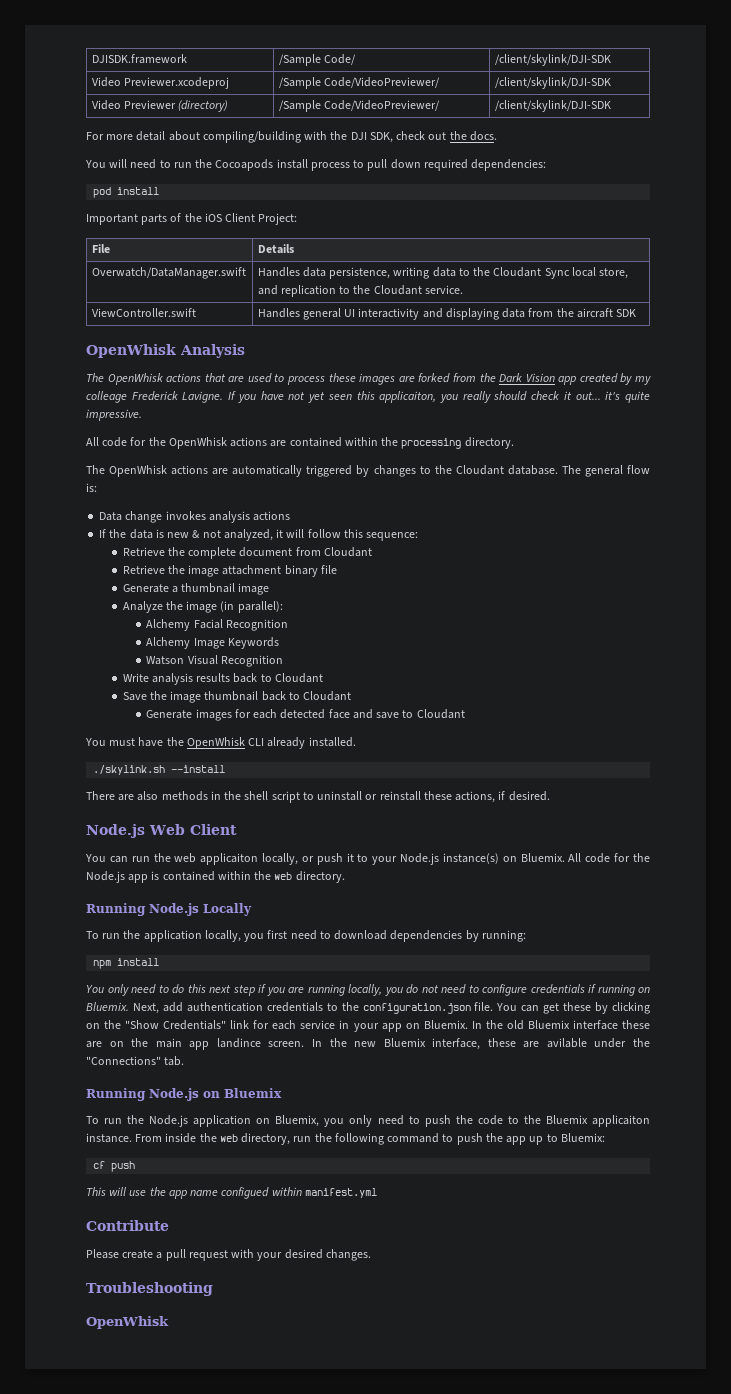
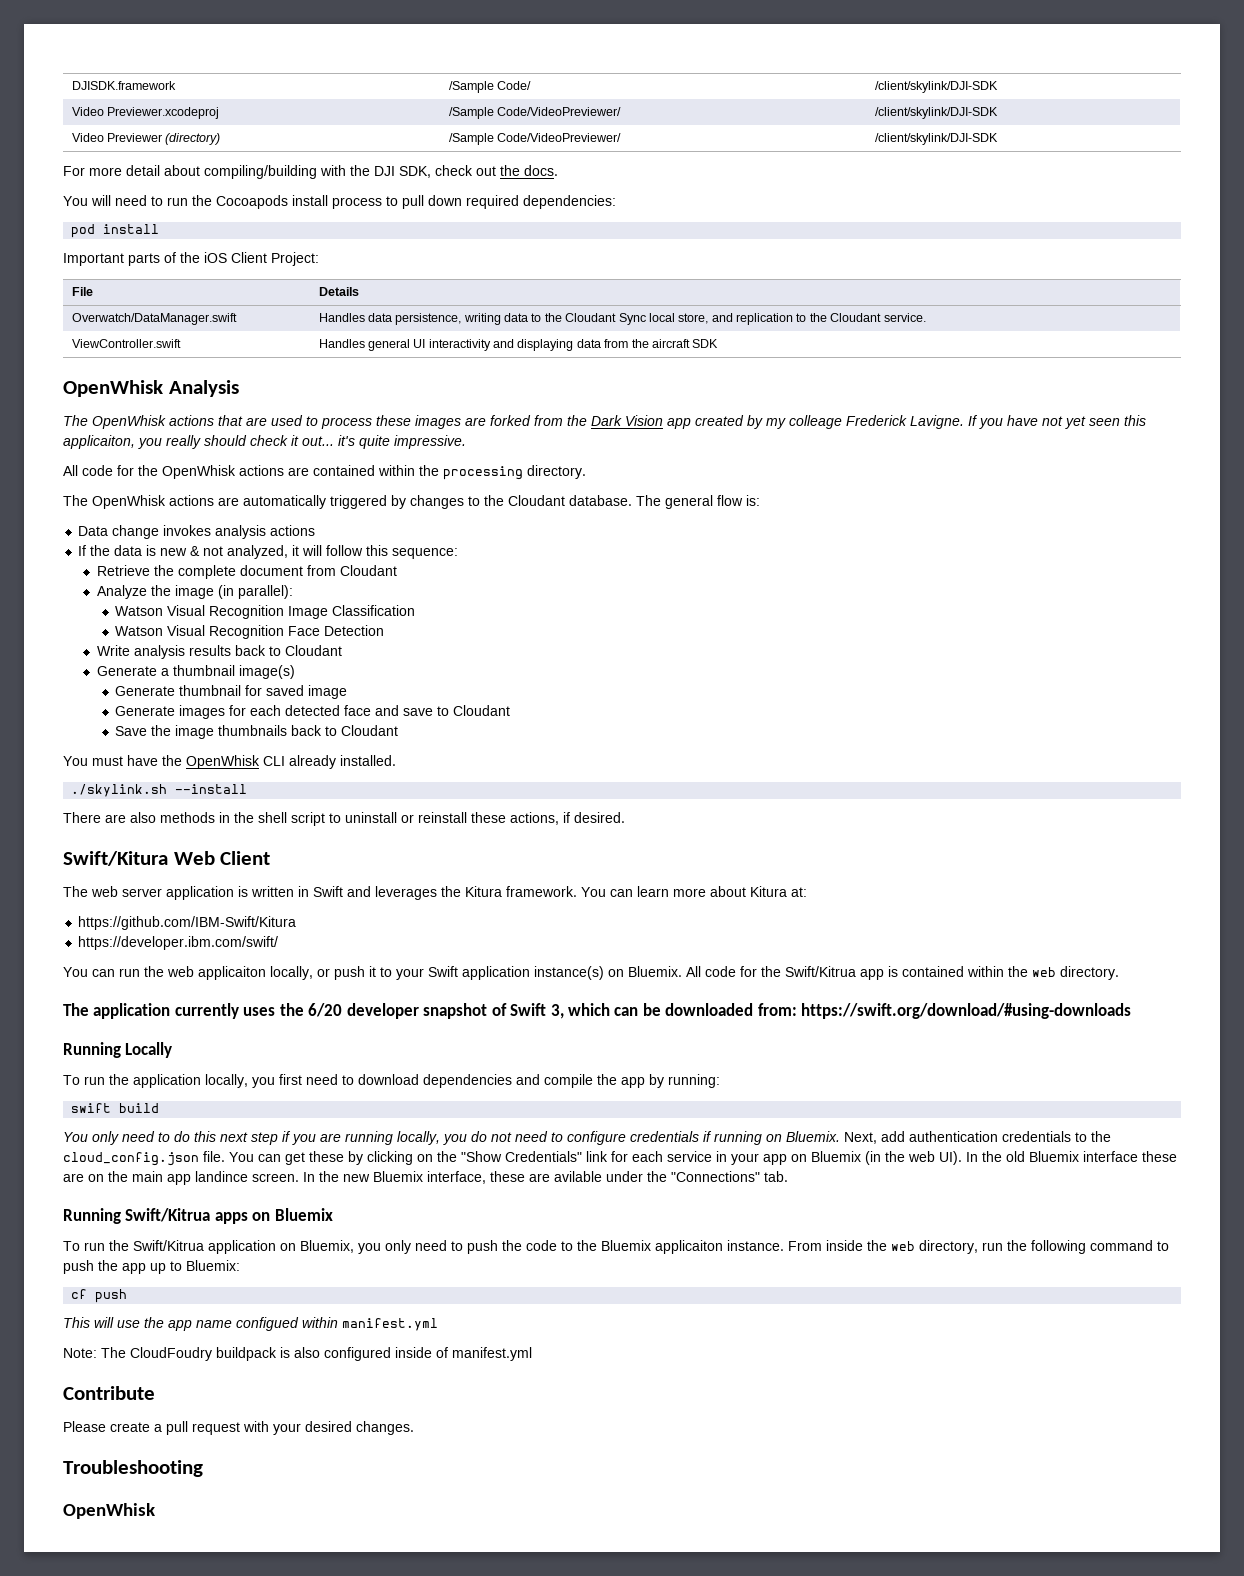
- Retrieve the image attachment binary file
- Generate a thumbnail image
- Alchemy Facial Recognition
- Alchemy Image Keywords
- Watson Visual Recognition
+ Watson Visual Recognition Image Classification
+ Watson Visual Recognition Face Detection
- Save the image thumbnail back to Cloudant
+ Generate a thumbnail image(s)
+ Generate thumbnail for saved image
+ Save the image thumbnails back to Cloudant
- Node.js Web Client
+ Swift/Kitura Web Client
+ The web server application is written in Swift and leverages the Kitura framework. You can learn more about Kitura at:
+ https://github.com/IBM-Swift/Kitura
+ https://developer.ibm.com/swift/
- You can run the web applicaiton locally, or push it to your Node.js instance(s) on Bluemix.
+ You can run the web applicaiton locally, or push it to your Swift application instance(s) on Bluemix.
- All code for the Node.js app is contained within the web directory.
+ All code for the Swift/Kitrua app is contained within the web directory.
- Running Node.js Locally
+ The application currently uses the 6/20 developer snapshot of Swift 3, which can be downloaded from: https://swift.org/download/#using-downloads
+ Running Locally
- To run the application locally, you first need to download dependencies by running:
+ To run the application locally, you first need to download dependencies and compile the app by running:
- npm install
+ swift build
- Next, add authentication credentials to the configuration.json file.
+ Next, add authentication credentials to the cloud_config.json file.
- You can get these by clicking on the "Show Credentials" link for each service in your app on Bluemix. In the old Bluemix interface these are on the main app landince screen.
+ You can get these by clicking on the "Show Credentials" link for each service in your app on Bluemix (in the web UI). In the old Bluemix interface these are on the main app landince screen.
- Running Node.js on Bluemix
+ Running Swift/Kitrua apps on Bluemix
- To run the Node.js application on Bluemix, you only need to push the code to the Bluemix applicaiton instance.
+ To run the Swift/Kitrua application on Bluemix, you only need to push the code to the Bluemix applicaiton instance.
+ Note: The CloudFoudry buildpack is also configured inside of manifest.yml

